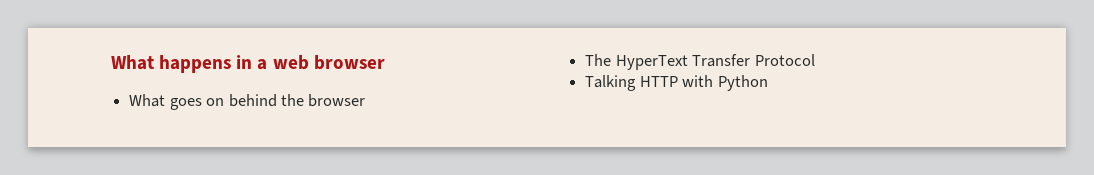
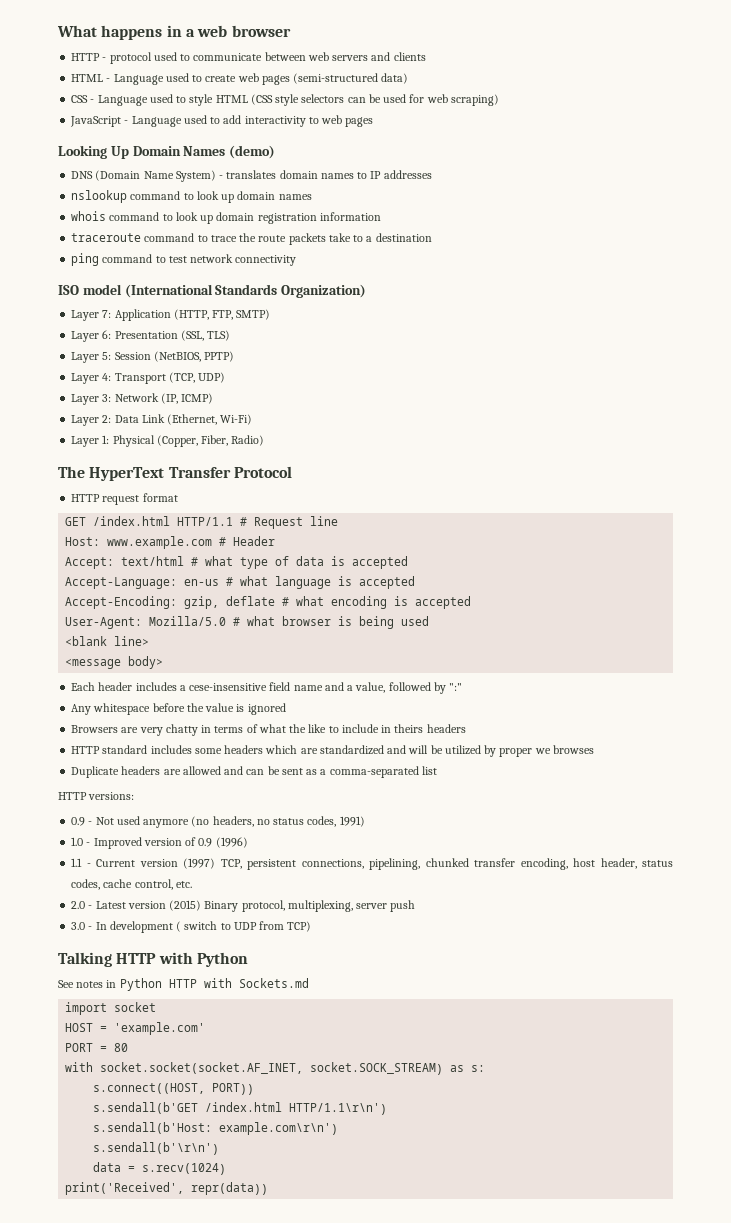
- What goes on behind the browser
+ HTTP - protocol used to communicate between web servers and clients
+ HTML - Language used to create web pages (semi-structured data)
+ CSS - Language used to style HTML (CSS style selectors can be used for web scraping)
+ JavaScript - Language used to add interactivity to web pages
+ Looking Up Domain Names (demo)
+ DNS (Domain Name System) - translates domain names to IP addresses
+ nslookup command to look up domain names
+ whois command to look up domain registration information
+ traceroute command to trace the route packets take to a destination
+ ping command to test network connectivity
+ ISO model (International Standards Organization)
+ Layer 7: Application (HTTP, FTP, SMTP)
+ Layer 6: Presentation (SSL, TLS)
+ Layer 5: Session (NetBIOS, PPTP)
+ Layer 4: Transport (TCP, UDP)
+ Layer 3: Network (IP, ICMP)
+ Layer 2: Data Link (Ethernet, Wi-Fi)
+ Layer 1: Physical (Copper, Fiber, Radio)
  The HyperText Transfer Protocol
+ HTTP request format
+ GET /index.html HTTP/1.1 # Request line
+ Host: www.example.com # Header
+ Accept: text/html # what type of data is accepted
+ Accept-Language: en-us # what language is accepted
+ Accept-Encoding: gzip, deflate # what encoding is accepted
+ User-Agent: Mozilla/5.0 # what browser is being used
+ <blank line>
+ <message body>
+ Each header includes a cese-insensitive field name and a value, followed by ":"
+ Any whitespace before the value is ignored
+ Browsers are very chatty in terms of what the like to include in theirs headers
+ HTTP standard includes some headers which are standardized and will be utilized by proper we browses
+ Duplicate headers are allowed and can be sent as a comma-separated list
+ HTTP versions:
+ 0.9 - Not used anymore (no headers, no status codes, 1991)
+ 1.0 - Improved version of 0.9 (1996)
+ 1.1 - Current version (1997) TCP, persistent connections, pipelining, chunked transfer encoding, host header, status codes, cache control, etc.
+ 2.0 - Latest version (2015) Binary protocol, multiplexing, server push
+ 3.0 - In development ( switch to UDP from TCP)
  Talking HTTP with Python
+ See notes in Python HTTP with Sockets.md
+ import socket
+ HOST = 'example.com'
+ PORT = 80
+ with socket.socket(socket.AF_INET, socket.SOCK_STREAM) as s:
+ s.connect((HOST, PORT))
+ s.sendall(b'GET /index.html HTTP/1.1\r\n')
+ s.sendall(b'Host: example.com\r\n')
+ s.sendall(b'\r\n')
+ data = s.recv(1024)
+ print('Received', repr(data))

